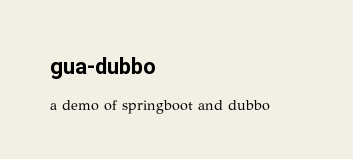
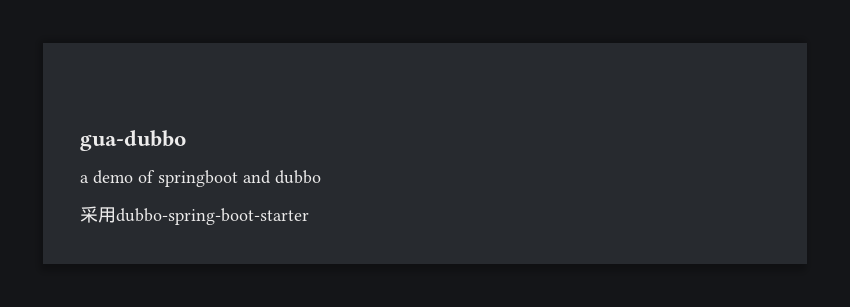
+ 采用dubbo-spring-boot-starter

